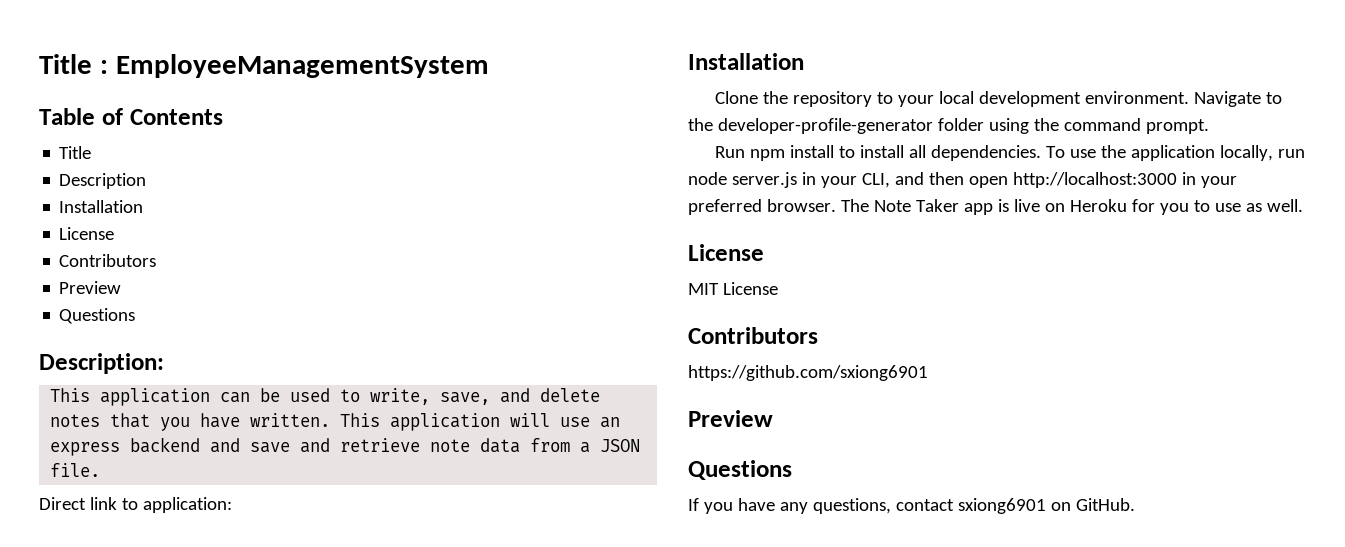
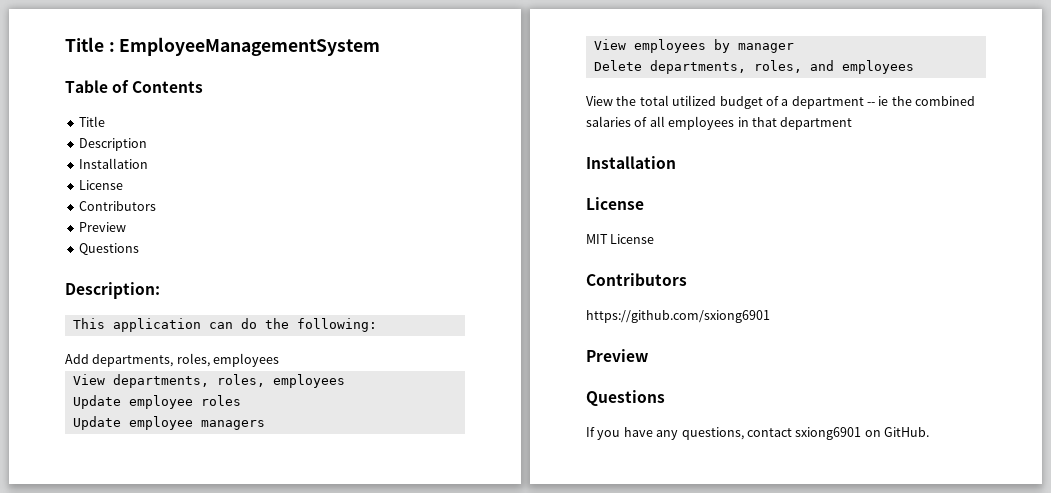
- This application can be used to write, save, and delete notes that you have written. This application will use an express backend and save and retrieve note data from a JSON file.
- Direct link to application:
+ This application can do the following:
+ Add departments, roles, employees
+ View departments, roles, employees
+ Update employee roles
+ Update employee managers
+ View employees by manager
+ Delete departments, roles, and employees
+ View the total utilized budget of a department -- ie the combined salaries of all employees in that department
  Installation
- Clone the repository to your local development environment. Navigate to the developer-profile-generator folder using the command prompt.
- Run npm install to install all dependencies. To use the application locally, run node server.js in your CLI, and then open http://localhost:3000 in your preferred browser. The Note Taker app is live on Heroku for you to use as well.

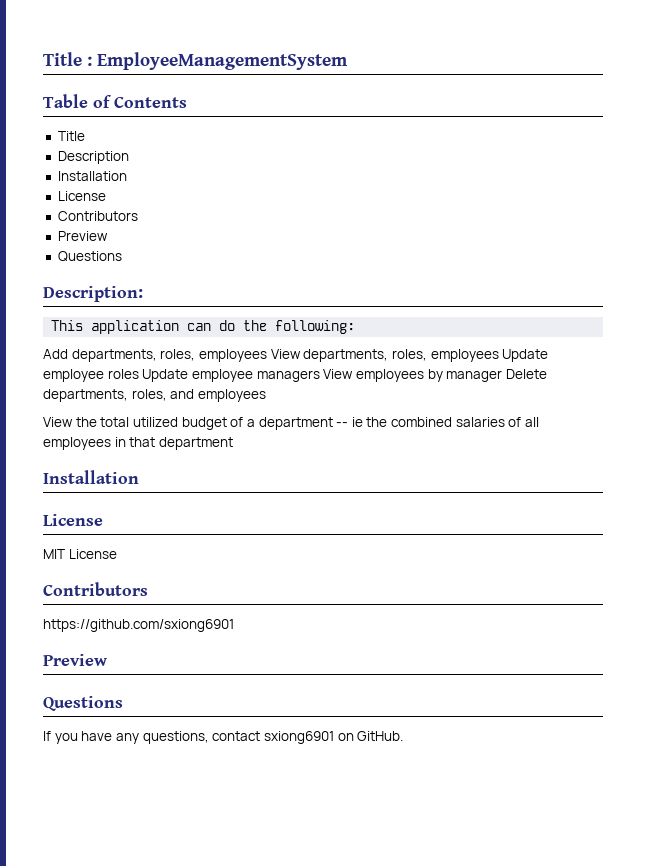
- Add departments, roles, employees
- View departments, roles, employees
- Update employee roles
- Update employee managers
- View employees by manager
- Delete departments, roles, and employees
+ Add departments, roles, employees View departments, roles, employees Update employee roles Update employee managers View employees by manager Delete departments, roles, and employees

